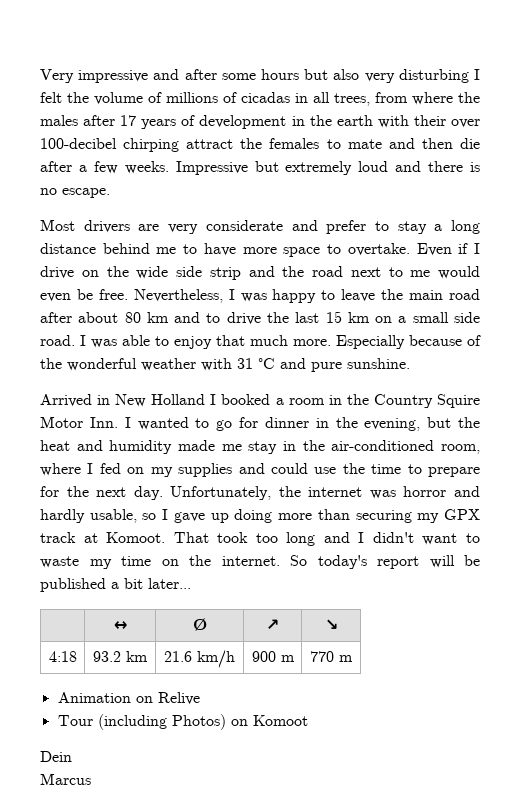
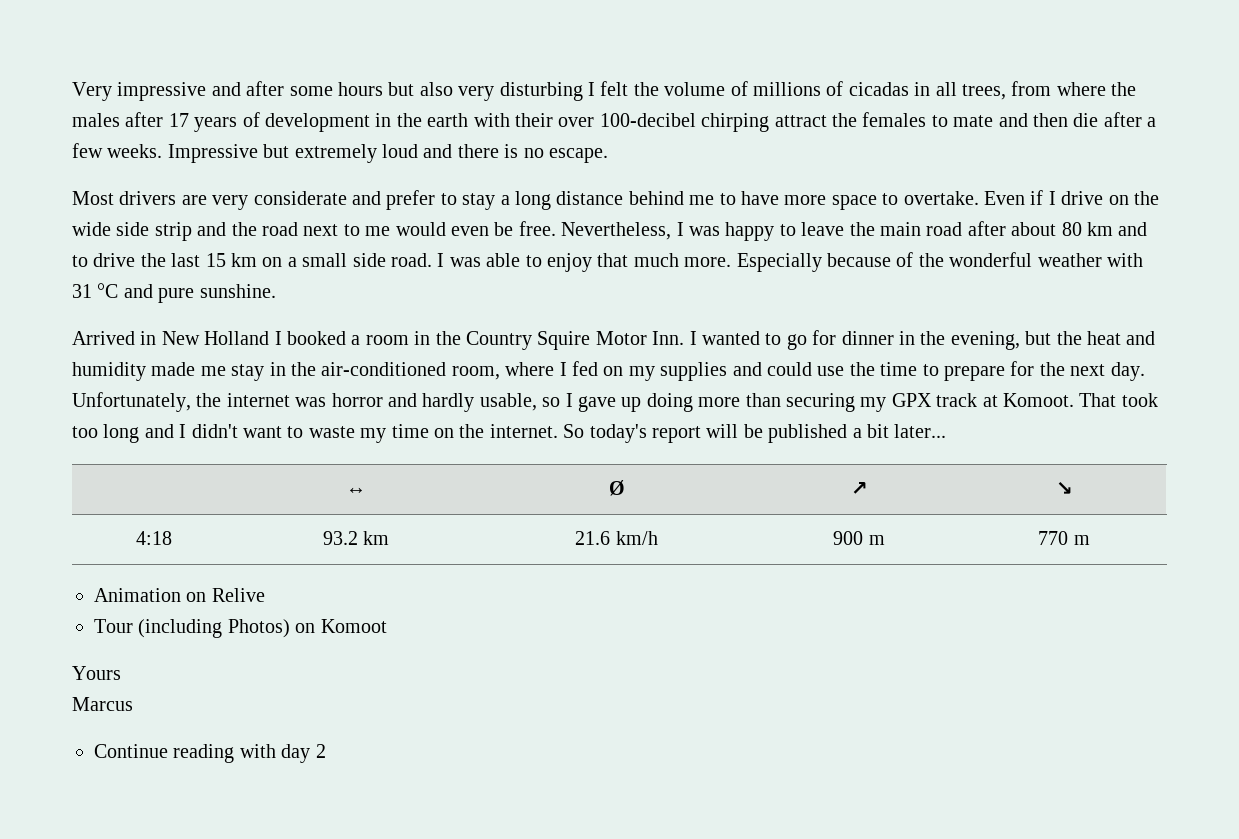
- Dein
+ Yours
+ Continue reading with day 2

